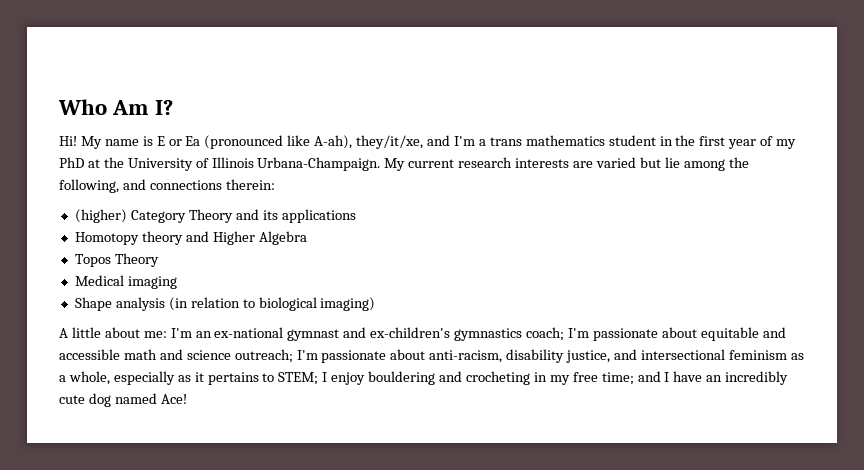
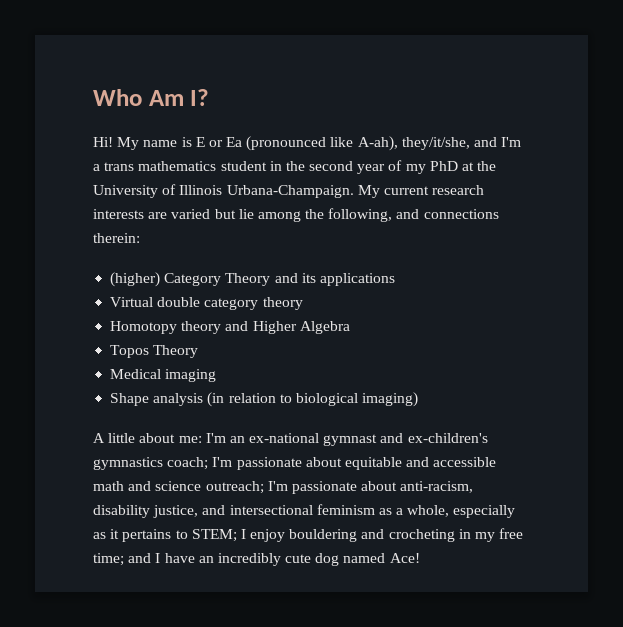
- My name is E or Ea (pronounced like A-ah), they/it/xe, and I'm a trans mathematics student in the first year of my PhD at the University of Illinois Urbana-Champaign.
+ My name is E or Ea (pronounced like A-ah), they/it/she, and I'm a trans mathematics student in the second year of my PhD at the University of Illinois Urbana-Champaign.
+ Virtual double category theory

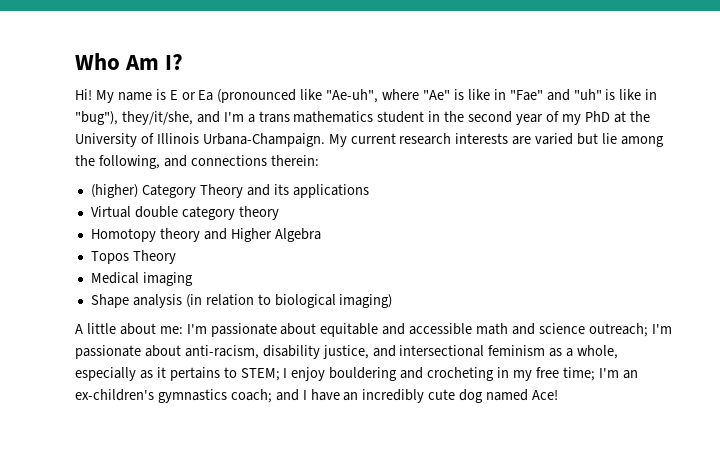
- My name is E or Ea (pronounced like A-ah), they/it/she, and I'm a trans mathematics student in the second year of my PhD at the University of Illinois Urbana-Champaign.
+ My name is E or Ea (pronounced like "Ae-uh", where "Ae" is like in "Fae" and "uh" is like in "bug"), they/it/she, and I'm a trans mathematics student in the second year of my PhD at the University of Illinois Urbana-Champaign.
- A little about me: I'm an ex-national gymnast and ex-children's gymnastics coach; I'm passionate about equitable and accessible math and science outreach; I'm passionate about anti-racism, disability justice, and intersectional feminism as a whole, especially as it pertains to STEM; I enjoy bouldering and crocheting in my free time; and I have an incredibly cute dog named Ace!
+ A little about me: I'm passionate about equitable and accessible math and science outreach; I'm passionate about anti-racism, disability justice, and intersectional feminism as a whole, especially as it pertains to STEM; I enjoy bouldering and crocheting in my free time; I'm an ex-children's gymnastics coach; and I have an incredibly cute dog named Ace!

